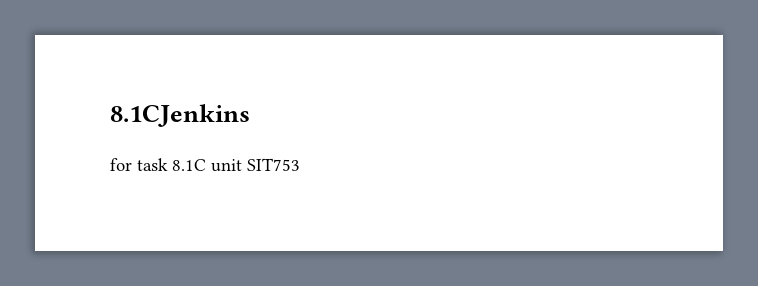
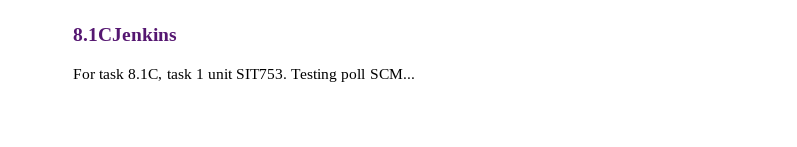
- for task 8.1C unit SIT753
+ For task 8.1C, task 1 unit SIT753. Testing poll SCM...

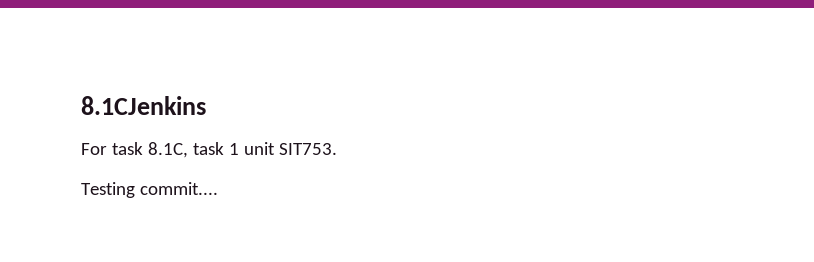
- For task 8.1C, task 1 unit SIT753. Testing poll SCM...
+ For task 8.1C, task 1 unit SIT753.
+ Testing commit....

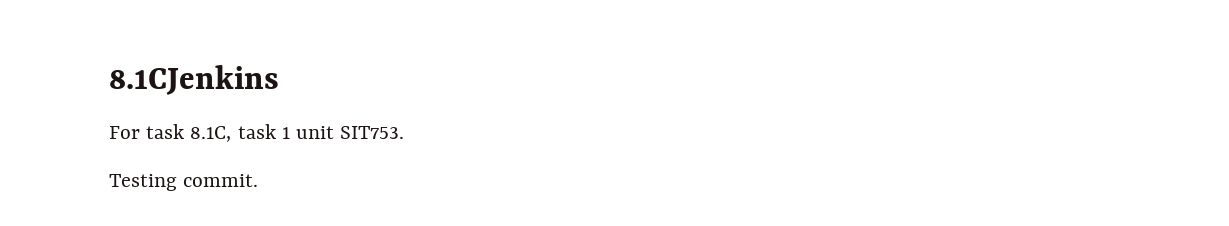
- Testing commit....
+ Testing commit.

